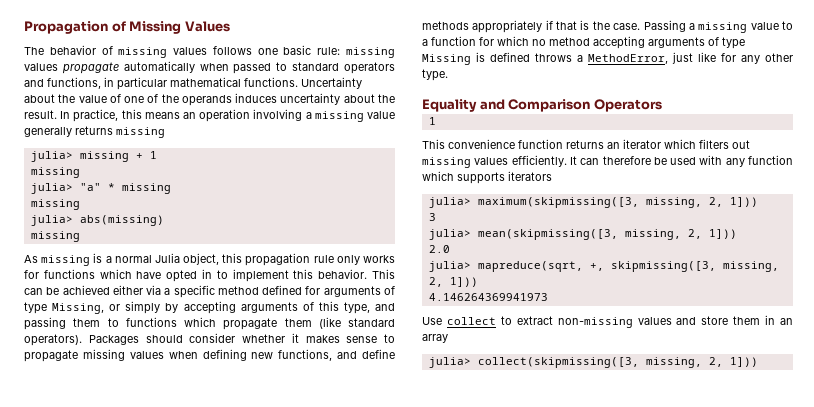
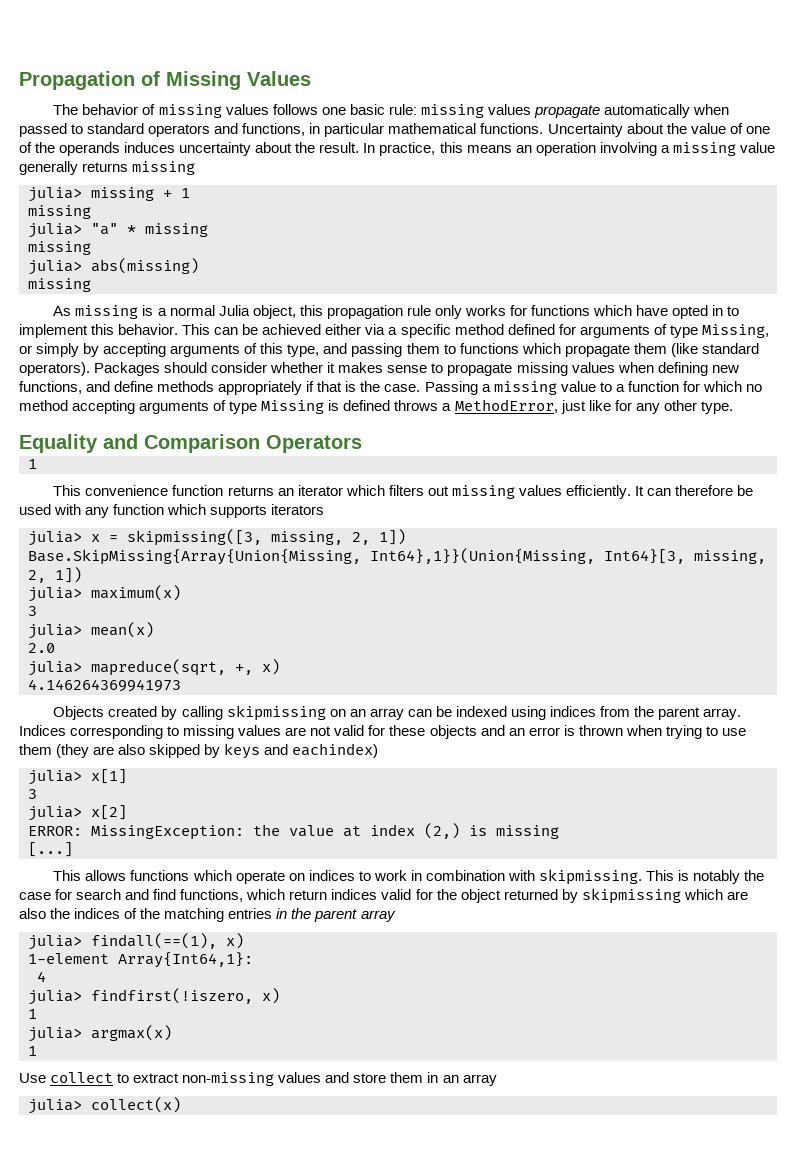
- julia> maximum(skipmissing([3, missing, 2, 1]))
+ julia> x = skipmissing([3, missing, 2, 1])
+ Base.SkipMissing{Array{Union{Missing, Int64},1}}(Union{Missing, Int64}[3, missing, 2, 1])
+ julia> maximum(x)
  3
- julia> mean(skipmissing([3, missing, 2, 1]))
+ julia> mean(x)
  2.0
- julia> mapreduce(sqrt, +, skipmissing([3, missing, 2, 1]))
+ julia> mapreduce(sqrt, +, x)
  4.146264369941973
+ Objects created by calling skipmissing on an array can be indexed using indices from the parent array. Indices corresponding to missing values are not valid for these objects and an error is thrown when trying to use them (they are also skipped by keys and eachindex)
+ julia> x[1]
+ 3
+ julia> x[2]
+ ERROR: MissingException: the value at index (2,) is missing
+ [...]
+ This allows functions which operate on indices to work in combination with skipmissing. This is notably the case for search and find functions, which return indices valid for the object returned by skipmissing which are also the indices of the matching entries in the parent array
+ julia> findall(==(1), x)
+ 1-element Array{Int64,1}:
+ 4
+ julia> findfirst(!iszero, x)
+ 1
+ julia> argmax(x)
+ 1
- julia> collect(skipmissing([3, missing, 2, 1]))
+ julia> collect(x)

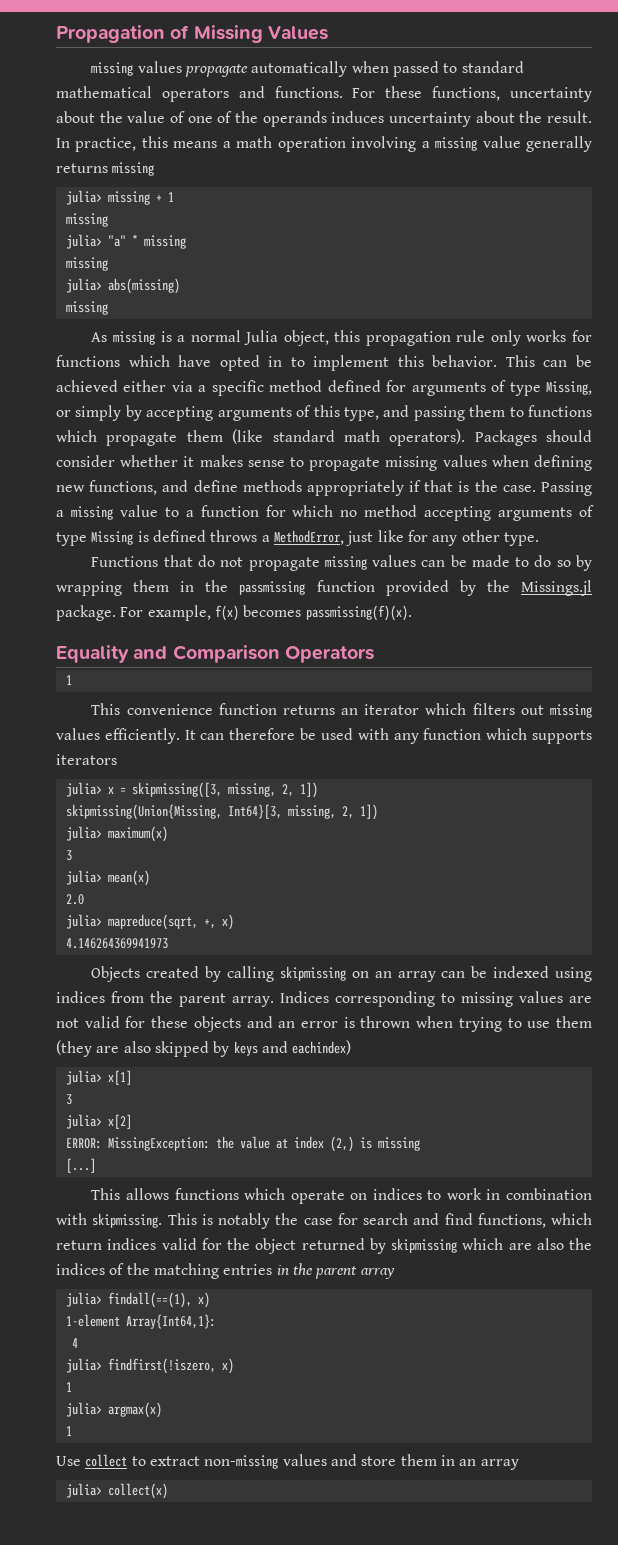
- The behavior of missing values follows one basic rule: missing values propagate automatically when passed to standard operators and functions, in particular mathematical functions. Uncertainty about the value of one of the operands induces uncertainty about the result.
+ missing values propagate automatically when passed to standard mathematical operators and functions. For these functions, uncertainty about the value of one of the operands induces uncertainty about the result.
- In practice, this means an operation involving a missing value generally returns missing
+ In practice, this means a math operation involving a missing value generally returns missing
- This can be achieved either via a specific method defined for arguments of type Missing, or simply by accepting arguments of this type, and passing them to functions which propagate them (like standard operators).
+ This can be achieved either via a specific method defined for arguments of type Missing, or simply by accepting arguments of this type, and passing them to functions which propagate them (like standard math operators).
+ Functions that do not propagate missing values can be made to do so by wrapping them in the passmissing function provided by the Missings.jl package. For example, f(x) becomes passmissing(f)(x).
- Base.SkipMissing{Array{Union{Missing, Int64},1}}(Union{Missing, Int64}[3, missing, 2, 1])
+ skipmissing(Union{Missing, Int64}[3, missing, 2, 1])

